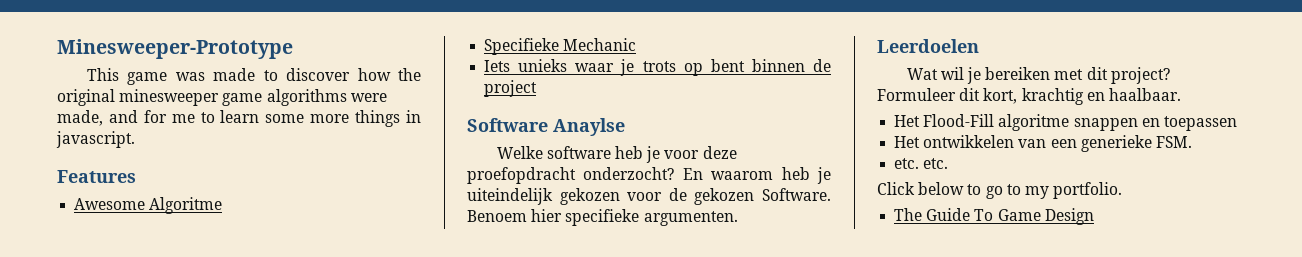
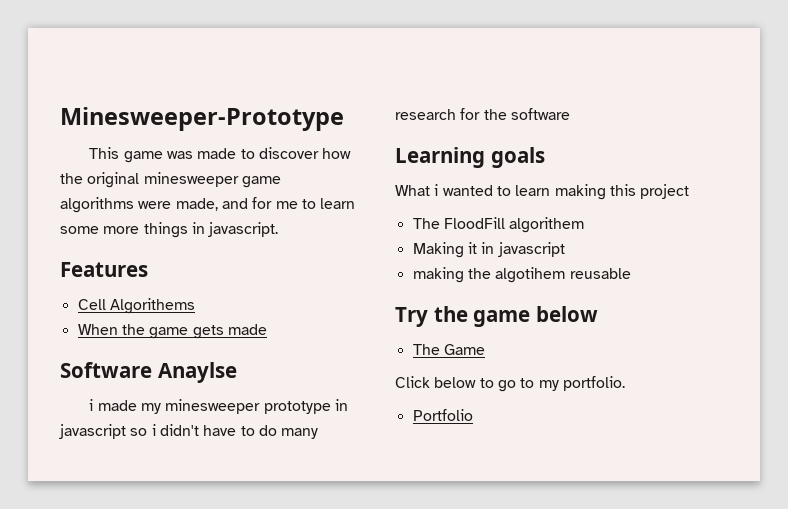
- Awesome Algoritme
- Specifieke Mechanic
- Iets unieks waar je trots op bent binnen de project
+ Cell Algorithems
+ When the game gets made
  Software Anaylse
- Welke software heb je voor deze proefopdracht onderzocht? En waarom heb je uiteindelijk gekozen voor de gekozen Software. Benoem hier specifieke argumenten.
- Leerdoelen
- Wat wil je bereiken met dit project? Formuleer dit kort, krachtig en haalbaar.
- Het Flood-Fill algoritme snappen en toepassen
- Het ontwikkelen van een generieke FSM.
- etc. etc.
+ i made my minesweeper prototype in javascript so i didn't have to do many research for the software
+ Learning goals
+ What i wanted to learn making this project
+ The FloodFill algorithem
+ Making it in javascript
+ making the algotihem reusable
+ Try the game below
+ The Game
- The Guide To Game Design
+ Portfolio

